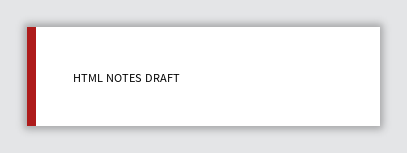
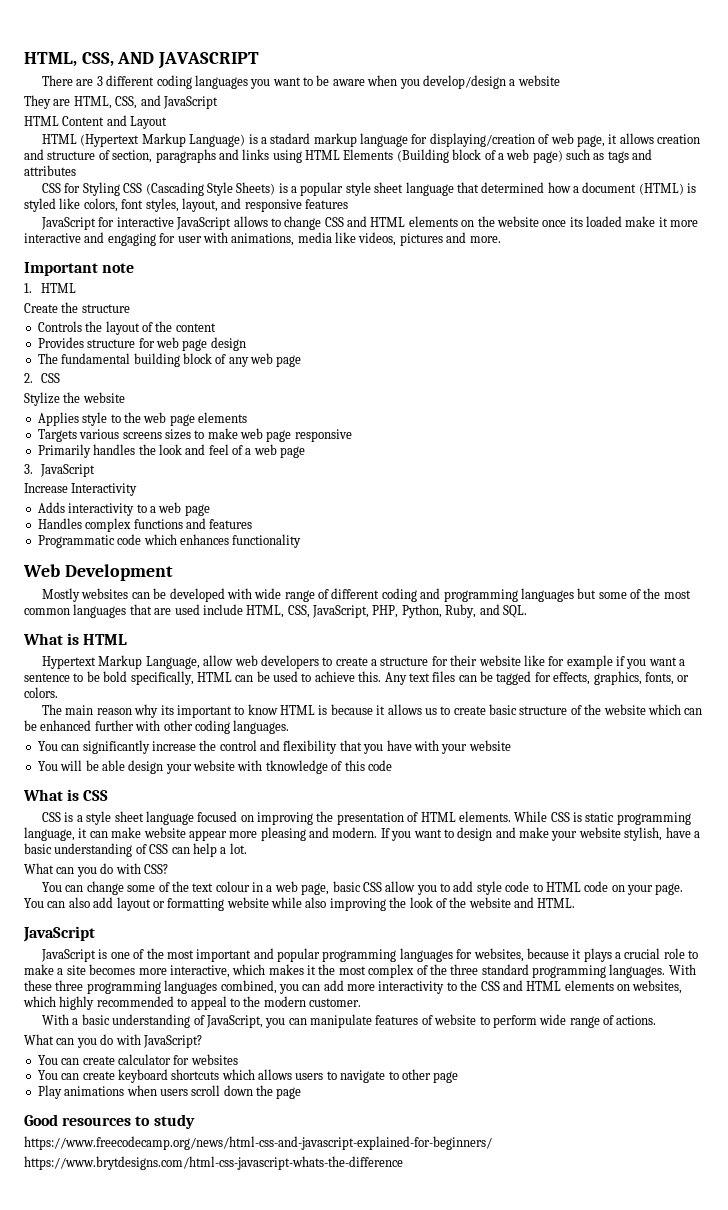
- HTML NOTES DRAFT
+ HTML, CSS, AND JAVASCRIPT
+ There are 3 different coding languages you want to be aware when you develop/design a website
+ They are HTML, CSS, and JavaScript
+ HTML Content and Layout
+ HTML (Hypertext Markup Language) is a stadard markup language for displaying/creation of web page, it allows creation and structure of section, paragraphs and links using HTML Elements (Building block of a web page) such as tags and attributes
+ CSS for Styling CSS (Cascading Style Sheets) is a popular style sheet language that determined how a document (HTML) is styled like colors, font styles, layout, and responsive features
+ JavaScript for interactive JavaScript allows to change CSS and HTML elements on the website once its loaded make it more interactive and engaging for user with animations, media like videos, pictures and more.
+ Important note
+ 1. HTML
+ Create the structure
+ Controls the layout of the content
+ Provides structure for web page design
+ The fundamental building block of any web page
+ 2. CSS
+ Stylize the website
+ Applies style to the web page elements
+ Targets various screens sizes to make web page responsive
+ Primarily handles the look and feel of a web page
+ 3. JavaScript
+ Increase Interactivity
+ Adds interactivity to a web page
+ Handles complex functions and features
+ Programmatic code which enhances functionality
+ Web Development
+ Mostly websites can be developed with wide range of different coding and programming languages but some of the most common languages that are used include HTML, CSS, JavaScript, PHP, Python, Ruby, and SQL.
+ What is HTML
+ Hypertext Markup Language, allow web developers to create a structure for their website like for example if you want a sentence to be bold specifically, HTML can be used to achieve this. Any text files can be tagged for effects, graphics, fonts, or colors.
+ The main reason why its important to know HTML is because it allows us to create basic structure of the website which can be enhanced further with other coding languages.
+ You can significantly increase the control and flexibility that you have with your website
+ You will be able design your website with tknowledge of this code
+ What is CSS
+ CSS is a style sheet language focused on improving the presentation of HTML elements. While CSS is static programming language, it can make website appear more pleasing and modern. If you want to design and make your website stylish, have a basic understanding of CSS can help a lot.
+ What can you do with CSS?
+ You can change some of the text colour in a web page, basic CSS allow you to add style code to HTML code on your page. You can also add layout or formatting website while also improving the look of the website and HTML.
+ JavaScript
+ JavaScript is one of the most important and popular programming languages for websites, because it plays a crucial role to make a site becomes more interactive, which makes it the most complex of the three standard programming languages. With these three programming languages combined, you can add more interactivity to the CSS and HTML elements on websites, which highly recommended to appeal to the modern customer.
+ With a basic understanding of JavaScript, you can manipulate features of website to perform wide range of actions.
+ What can you do with JavaScript?
+ You can create calculator for websites
+ You can create keyboard shortcuts which allows users to navigate to other page
+ Play animations when users scroll down the page
+ Good resources to study
+ https://www.freecodecamp.org/news/html-css-and-javascript-explained-for-beginners/
+ https://www.brytdesigns.com/html-css-javascript-whats-the-difference

